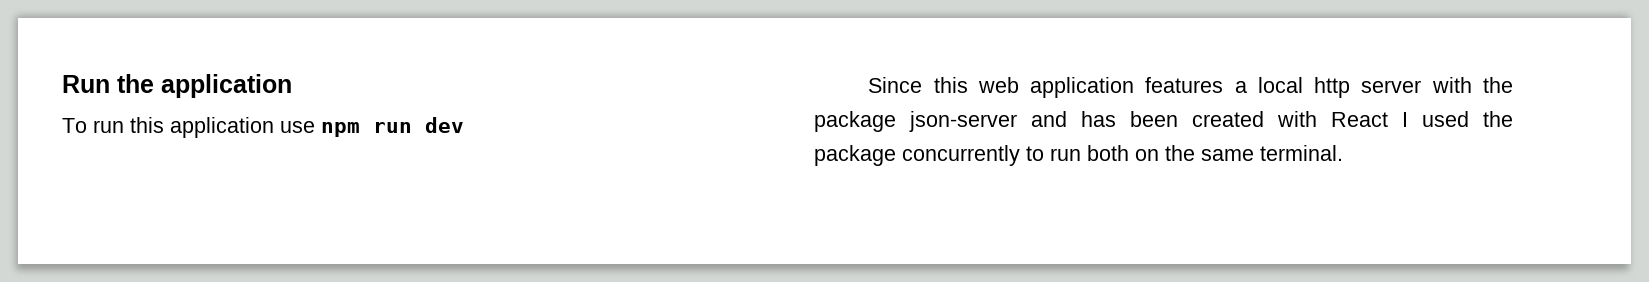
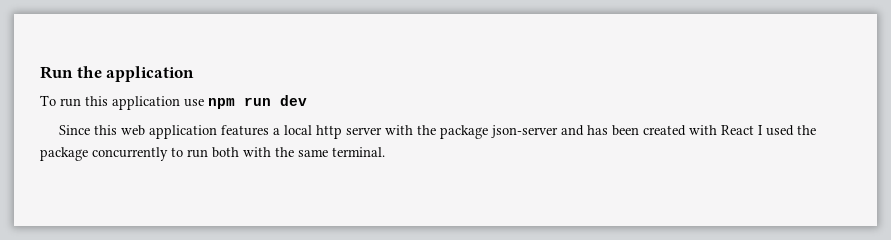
- Since this web application features a local http server with the package json-server and has been created with React I used the package concurrently to run both on the same terminal.
+ Since this web application features a local http server with the package json-server and has been created with React I used the package concurrently to run both with the same terminal.

